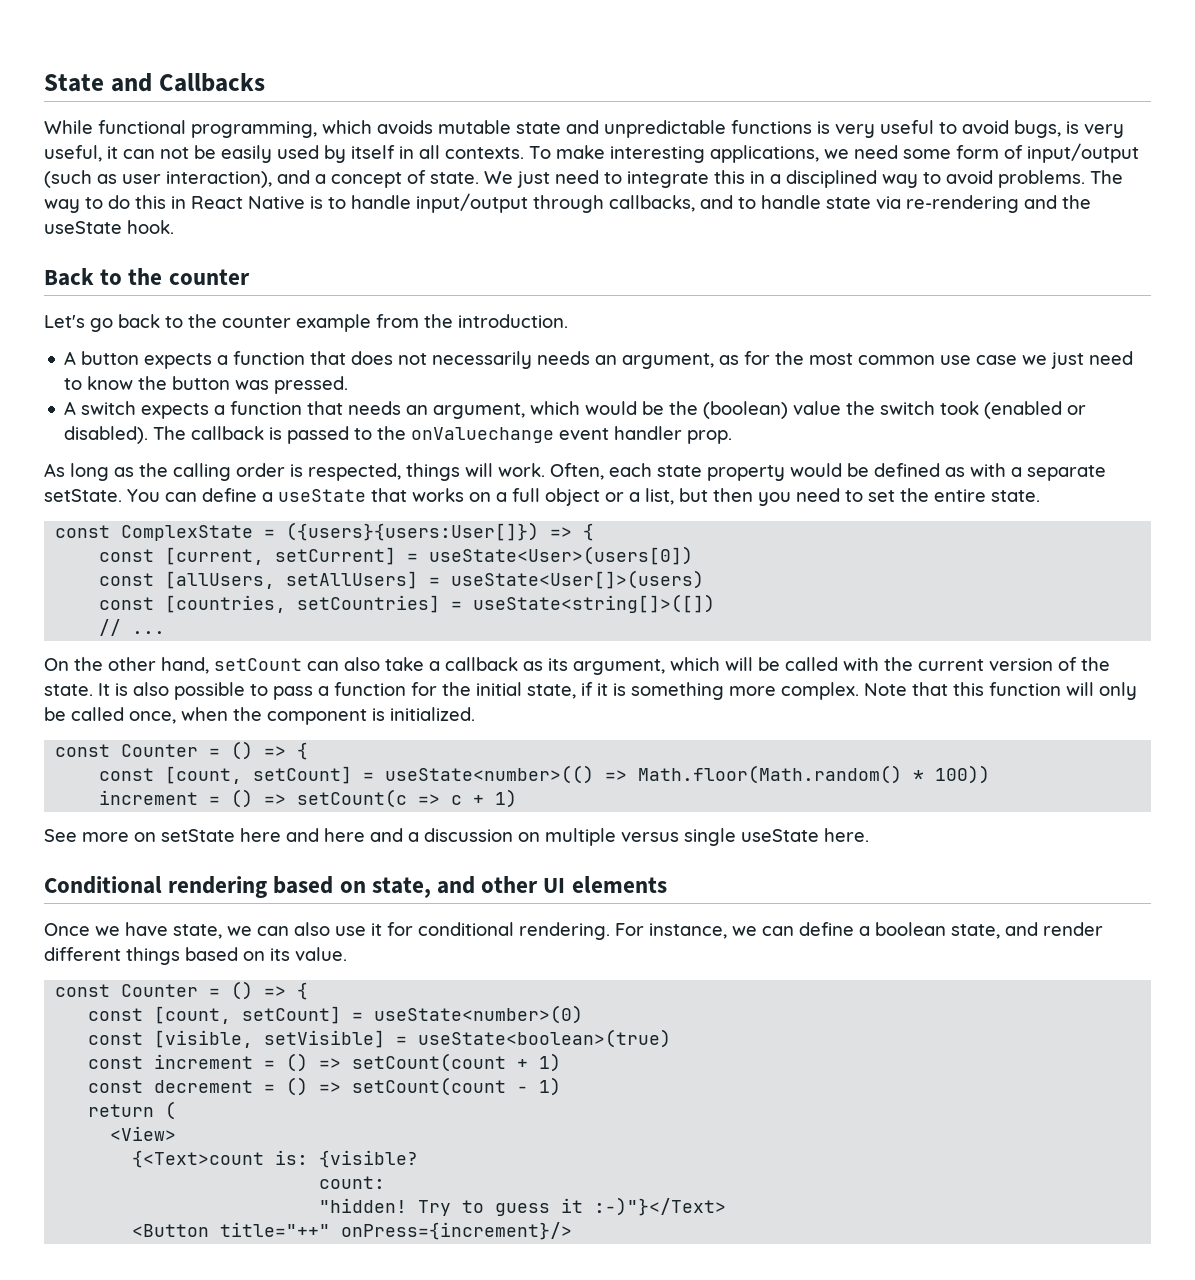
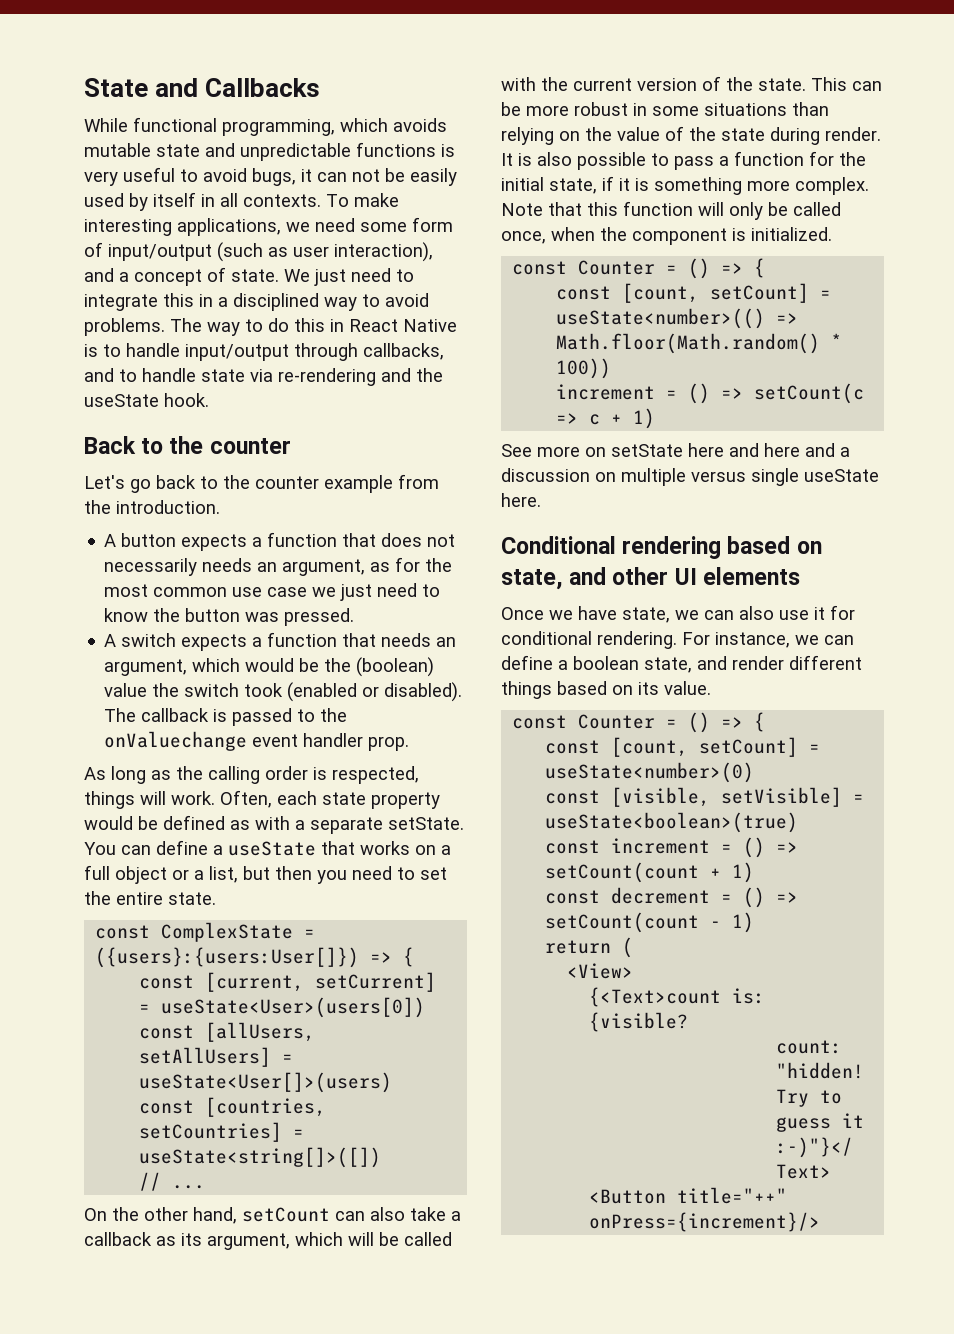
- While functional programming, which avoids mutable state and unpredictable functions is very useful to avoid bugs, is very useful, it can not be easily used by itself in all contexts.
+ While functional programming, which avoids mutable state and unpredictable functions is very useful to avoid bugs, it can not be easily used by itself in all contexts.
- const ComplexState = ({users}{users:User[]}) => {
+ const ComplexState = ({users}:{users:User[]}) => {
+ This can be more robust in some situations than relying on the value of the state during render.

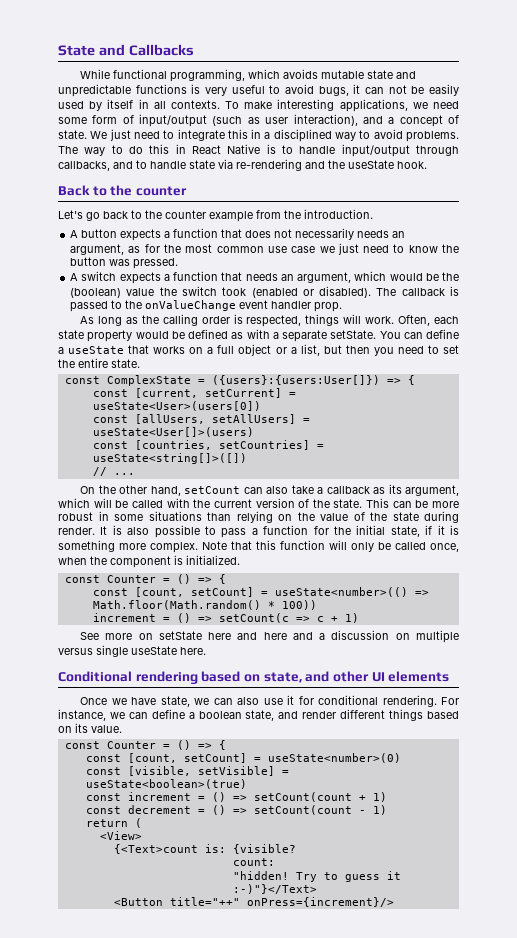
- The callback is passed to the onValuechange event handler prop.
+ The callback is passed to the onValueChange event handler prop.

